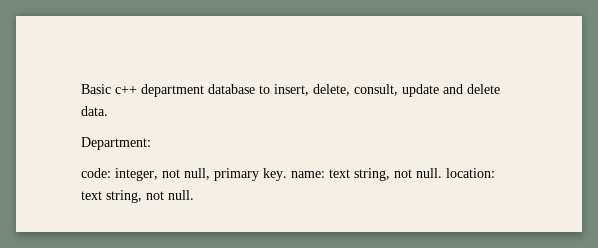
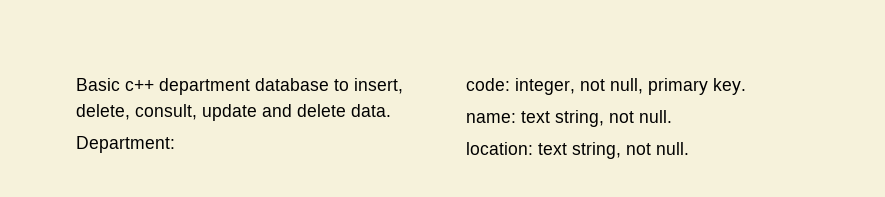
- code: integer, not null, primary key. name: text string, not null. location: text string, not null.
+ code: integer, not null, primary key.
+ name: text string, not null.
+ location: text string, not null.

